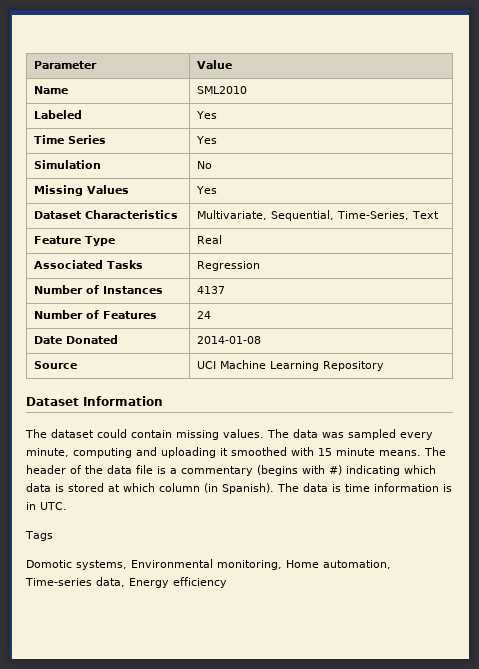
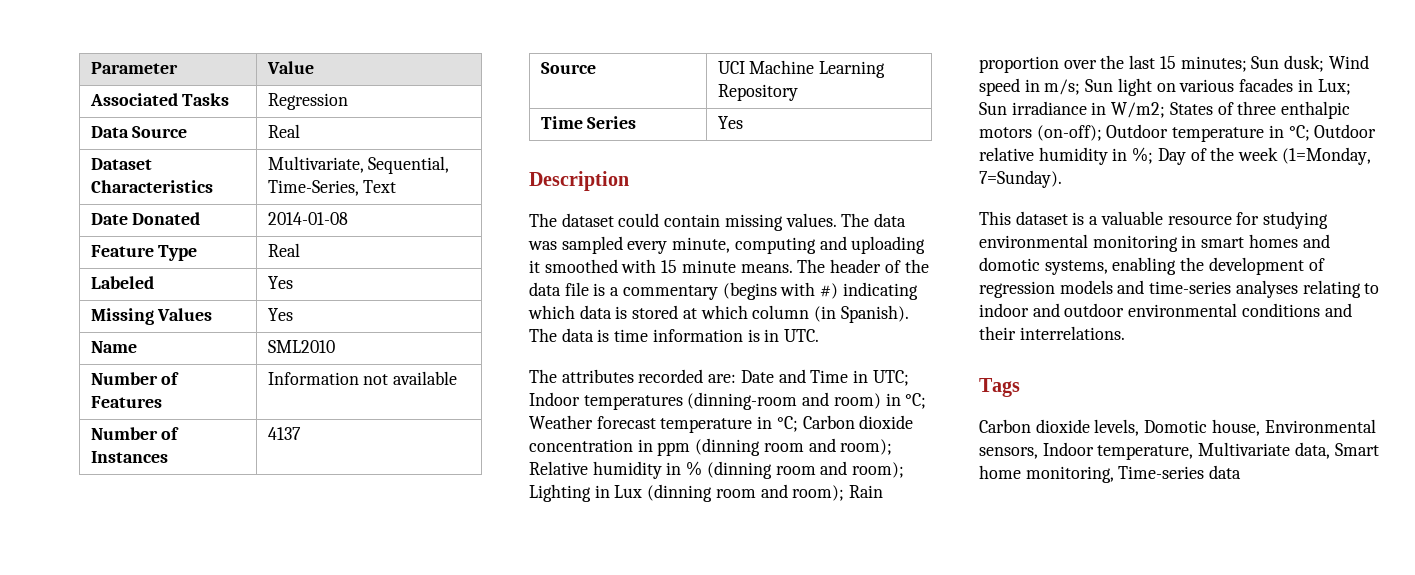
- Name | SML2010
- Labeled | Yes
- Time Series | Yes
- Simulation | No
- Missing Values | Yes
+ Associated Tasks | Regression
+ Data Source | Real
+ Date Donated | 2014-01-08
- Associated Tasks | Regression
+ Labeled | Yes
+ Missing Values | Yes
+ Name | SML2010
+ Number of Features | Information not available
  Number of Instances | 4137
- Number of Features | 24
- Date Donated | 2014-01-08
- Dataset Information
+ Time Series | Yes
+ Description
+ The attributes recorded are: Date and Time in UTC; Indoor temperatures (dinning-room and room) in °C; Weather forecast temperature in °C; Carbon dioxide concentration in ppm (dinning room and room); Relative humidity in % (dinning room and room); Lighting in Lux (dinning room and room); Rain proportion over the last 15 minutes; Sun dusk; Wind speed in m/s; Sun light on various facades in Lux; Sun irradiance in W/m2; States of three enthalpic motors (on-off); Outdoor temperature in °C; Outdoor relative humidity in %; Day of the week (1=Monday, 7=Sunday).
+ This dataset is a valuable resource for studying environmental monitoring in smart homes and domotic systems, enabling the development of regression models and time-series analyses relating to indoor and outdoor environmental conditions and their interrelations.
  Tags
- Domotic systems, Environmental monitoring, Home automation, Time-series data, Energy efficiency
+ Carbon dioxide levels, Domotic house, Environmental sensors, Indoor temperature, Multivariate data, Smart home monitoring, Time-series data

